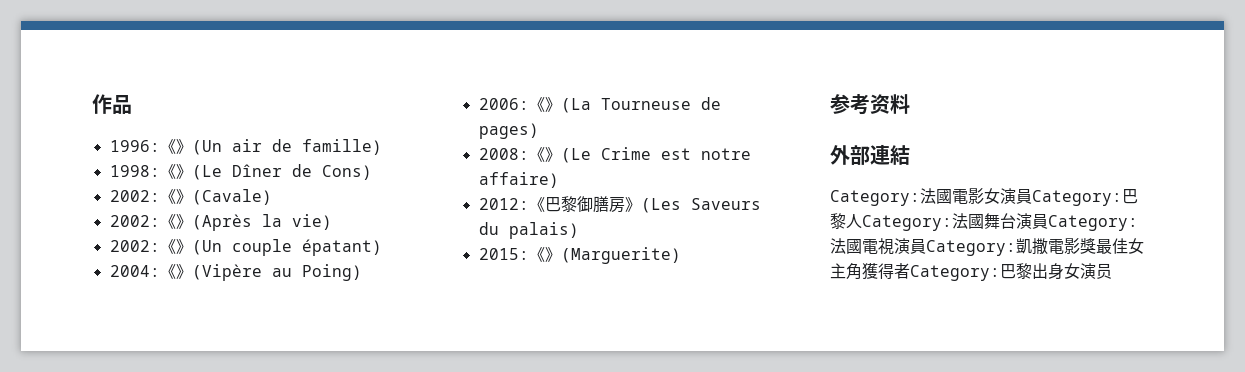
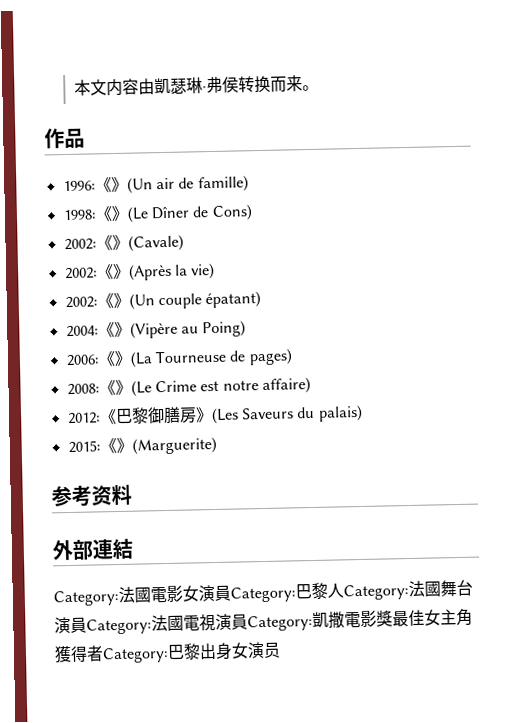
+ 本文内容由凱瑟琳·弗侯转换而来。

